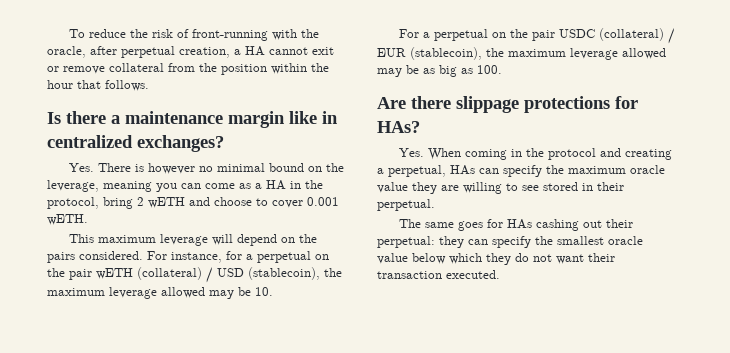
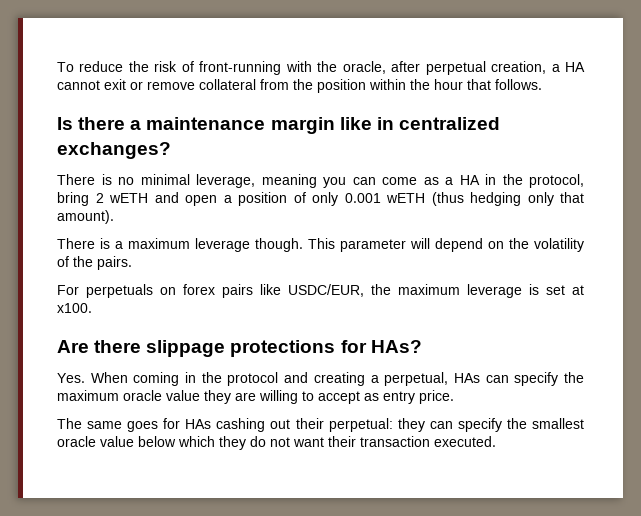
- Yes. There is however no minimal bound on the leverage, meaning you can come as a HA in the protocol, bring 2 wETH and choose to cover 0.001 wETH.
- This maximum leverage will depend on the pairs considered. For instance, for a perpetual on the pair wETH (collateral) / USD (stablecoin), the maximum leverage allowed may be 10.
- For a perpetual on the pair USDC (collateral) / EUR (stablecoin), the maximum leverage allowed may be as big as 100.
+ There is no minimal leverage, meaning you can come as a HA in the protocol, bring 2 wETH and open a position of only 0.001 wETH (thus hedging only that amount).
+ There is a maximum leverage though. This parameter will depend on the volatility of the pairs.
+ For perpetuals on forex pairs like USDC/EUR, the maximum leverage is set at x100.
- Yes. When coming in the protocol and creating a perpetual, HAs can specify the maximum oracle value they are willing to see stored in their perpetual.
+ Yes. When coming in the protocol and creating a perpetual, HAs can specify the maximum oracle value they are willing to accept as entry price.

